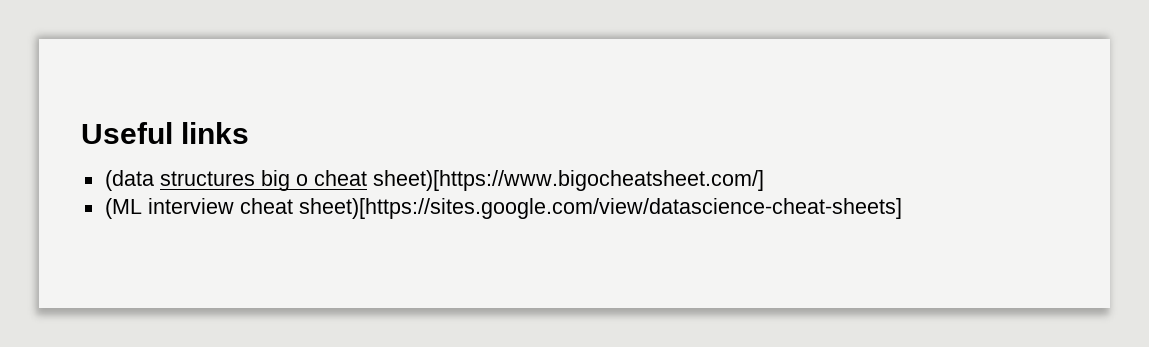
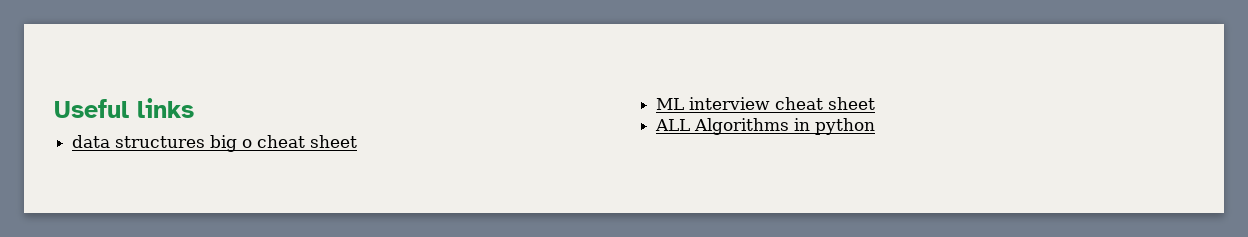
- (data structures big o cheat sheet)[https://www.bigocheatsheet.com/]
- (ML interview cheat sheet)[https://sites.google.com/view/datascience-cheat-sheets]
+ data structures big o cheat sheet
+ ML interview cheat sheet
+ ALL Algorithms in python

